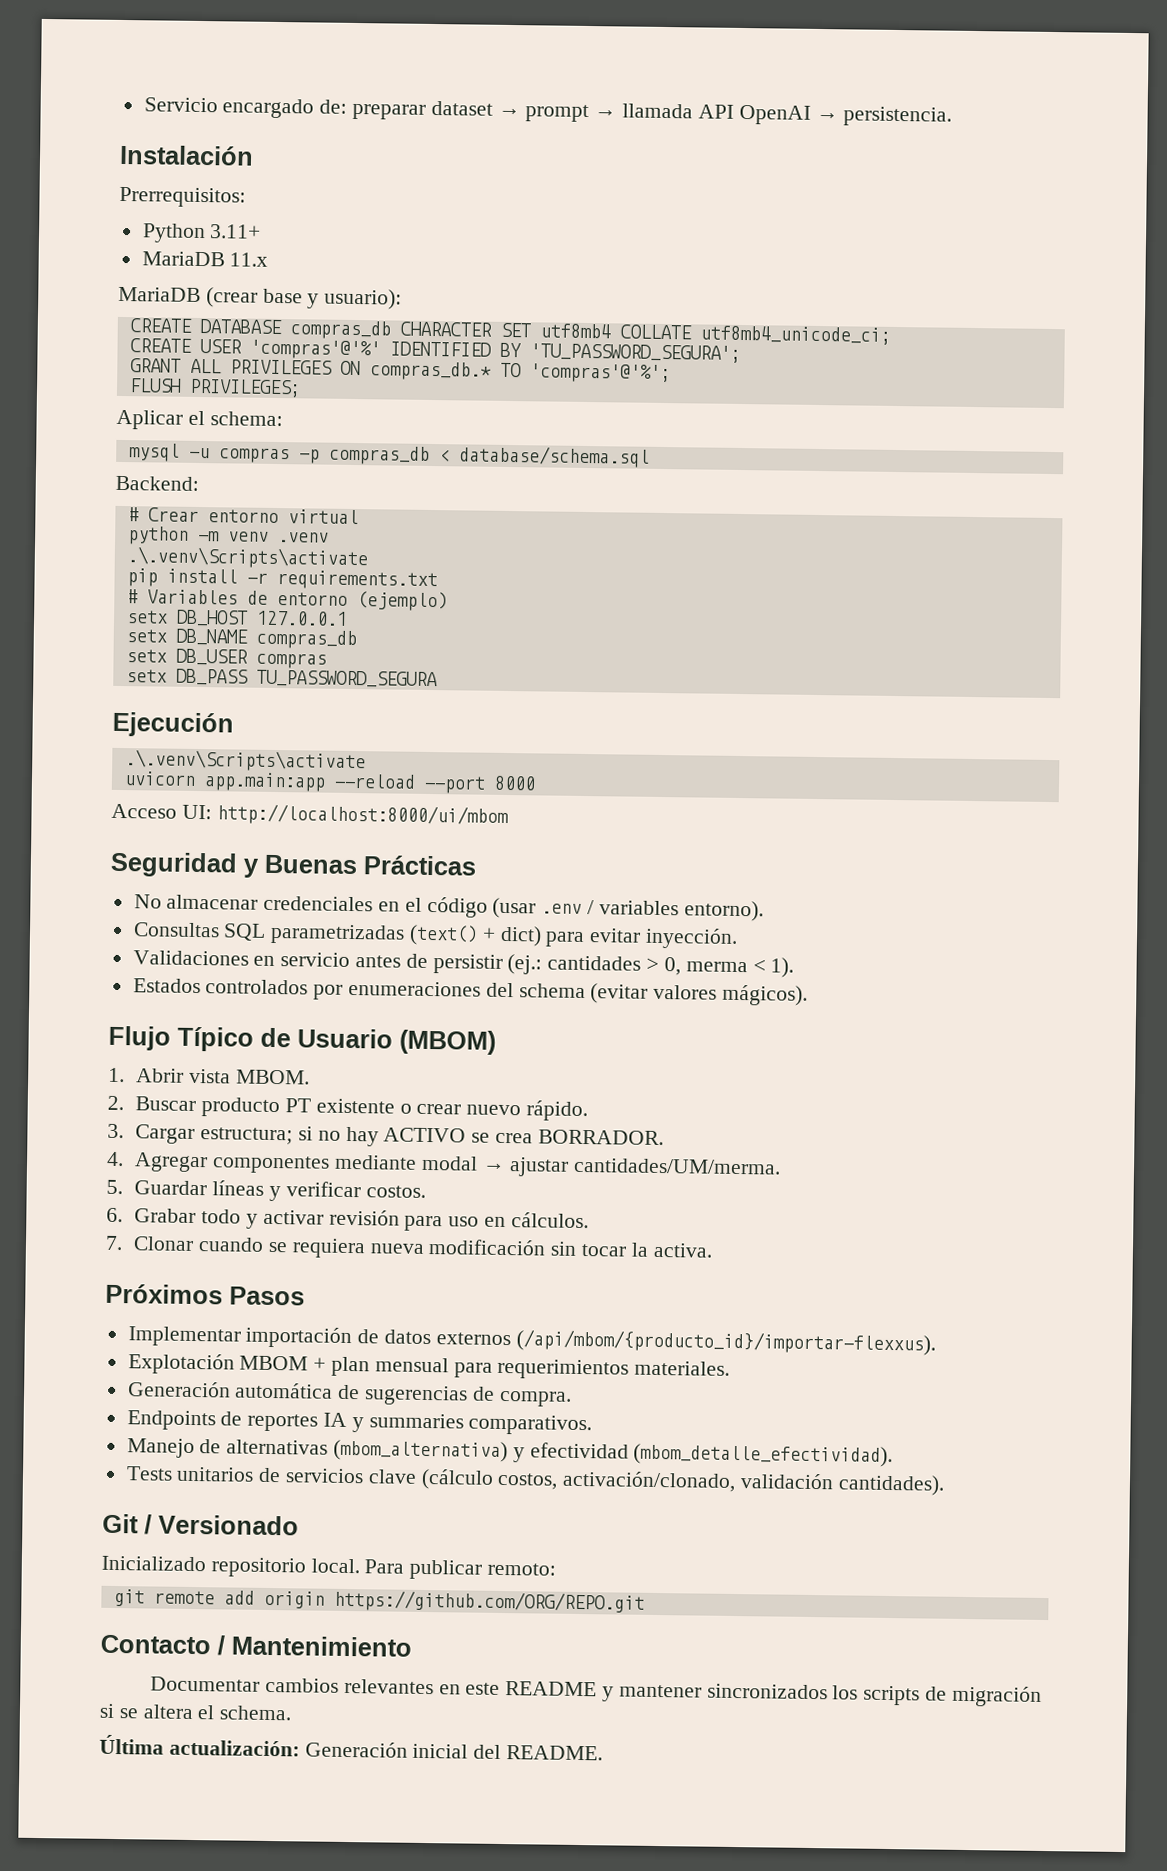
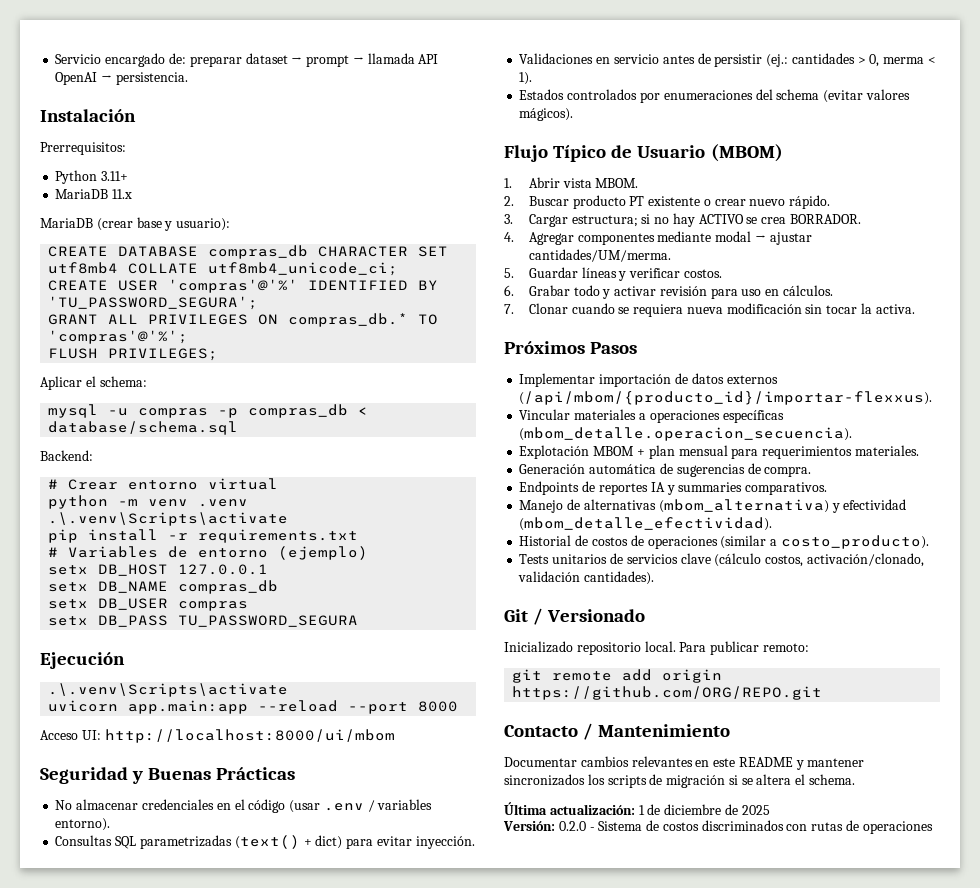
+ Vincular materiales a operaciones específicas (mbom_detalle.operacion_secuencia).
+ Historial de costos de operaciones (similar a costo_producto).
- Última actualización: Generación inicial del README.
+ Última actualización: 1 de diciembre de 2025
+ Versión: 0.2.0 - Sistema de costos discriminados con rutas de operaciones

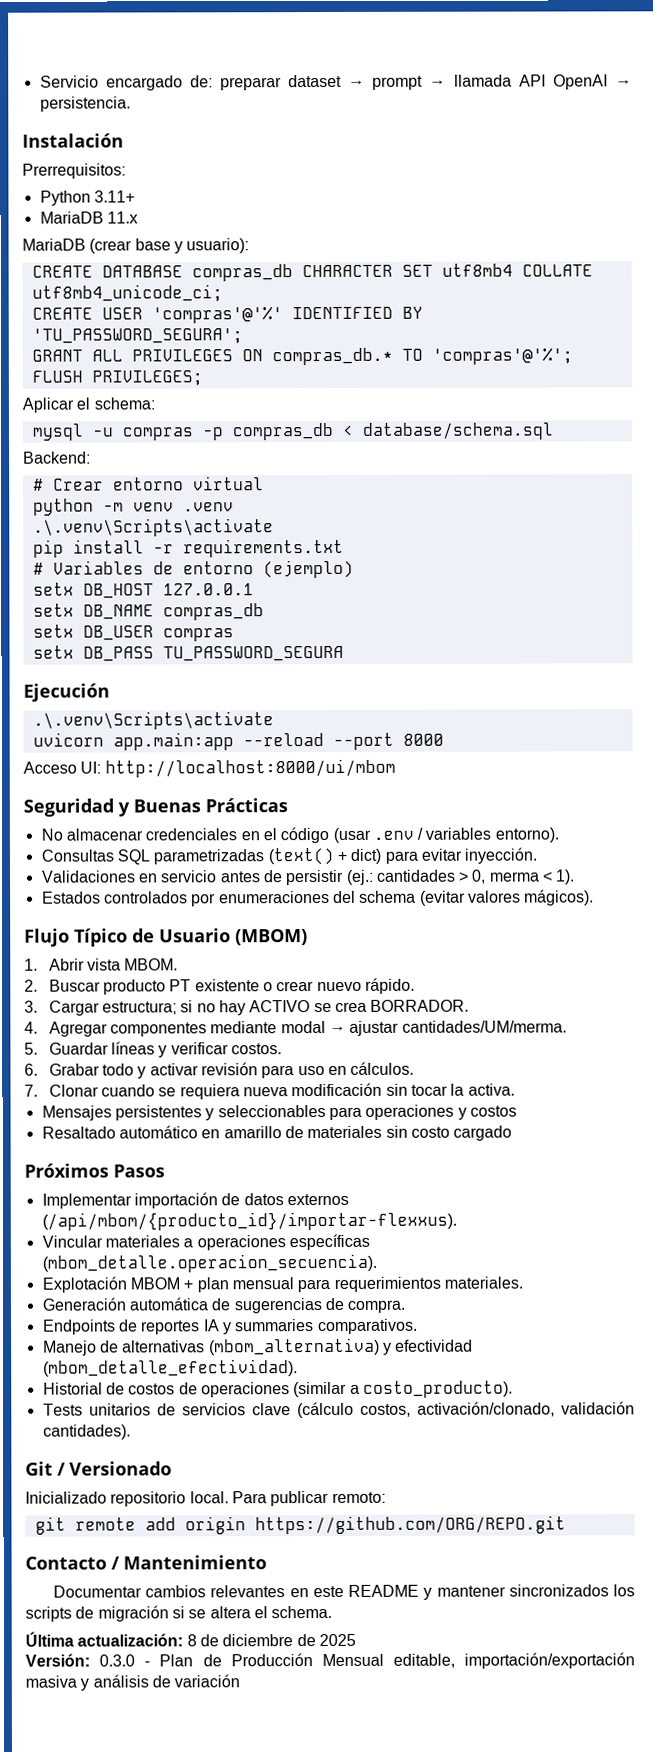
+ Mensajes persistentes y seleccionables para operaciones y costos
+ Resaltado automático en amarillo de materiales sin costo cargado
- Última actualización: 1 de diciembre de 2025
+ Última actualización: 8 de diciembre de 2025
- Versión: 0.2.0 - Sistema de costos discriminados con rutas de operaciones
+ Versión: 0.3.0 - Plan de Producción Mensual editable, importación/exportación masiva y análisis de variación

